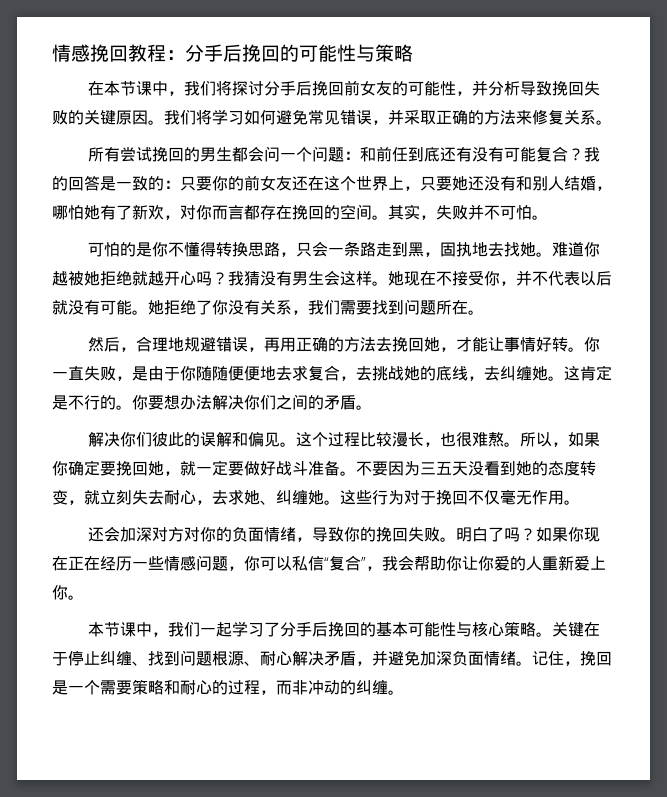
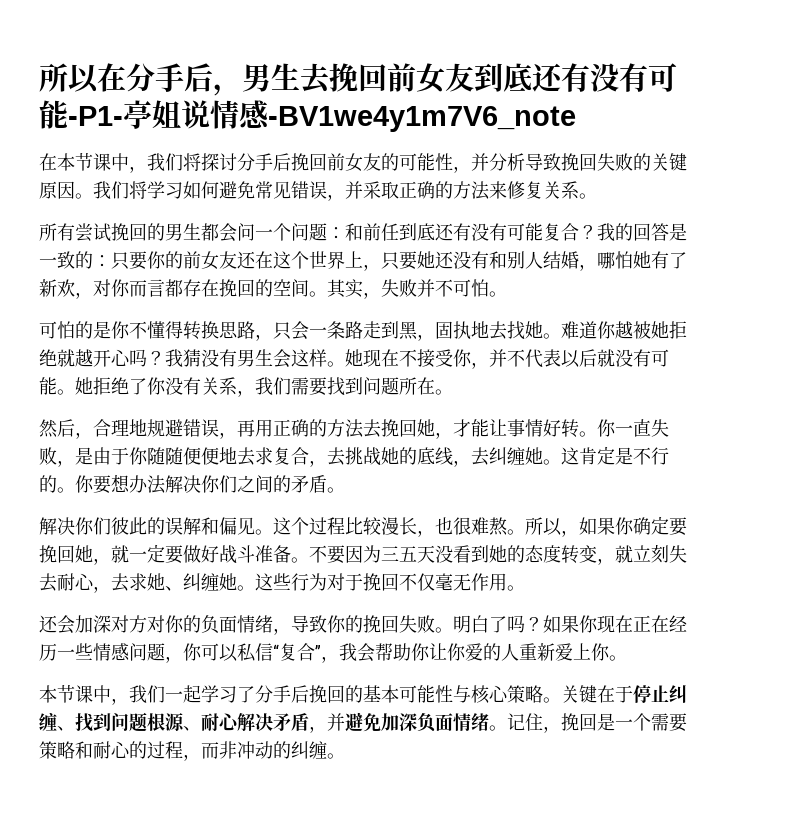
- 情感挽回教程：分手后挽回的可能性与策略
+ 所以在分手后，男生去挽回前女友到底还有没有可能-P1-亭姐说情感-BV1we4y1m7V6_note

